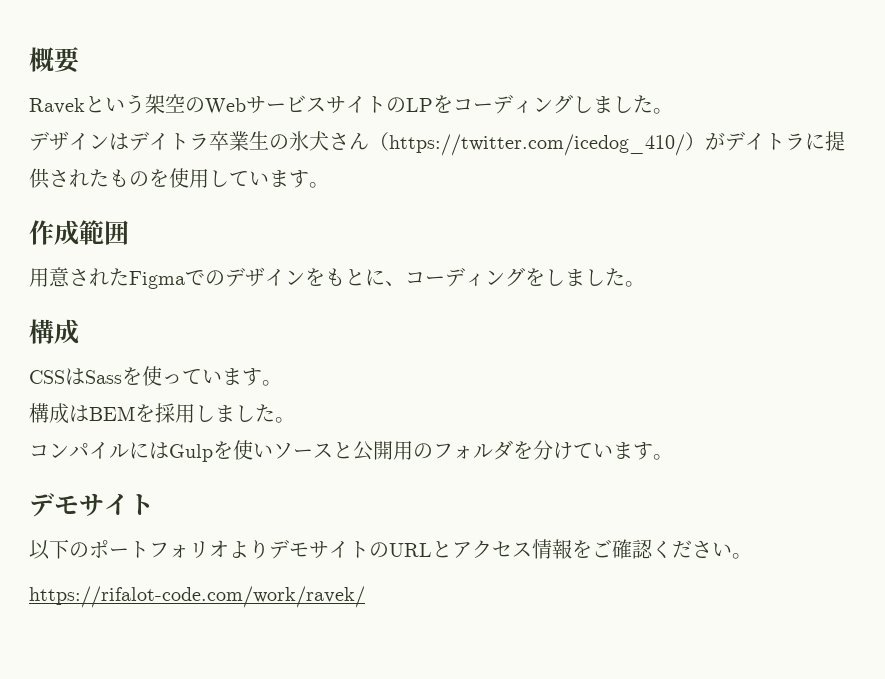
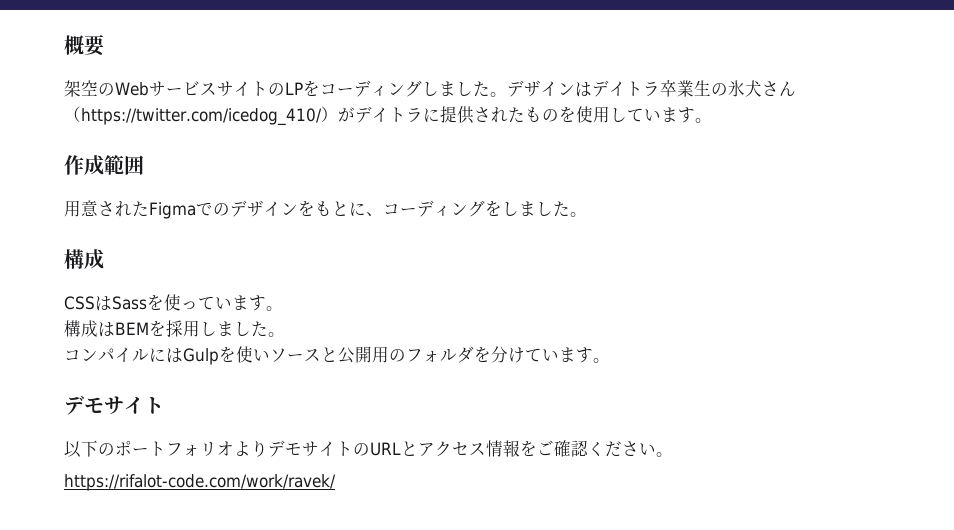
- Ravekという架空のWebサービスサイトのLPをコーディングしました。
- デザインはデイトラ卒業生の氷犬さん（https://twitter.com/icedog_410/）がデイトラに提供されたものを使用しています。
+ 架空のWebサービスサイトのLPをコーディングしました。デザインはデイトラ卒業生の氷犬さん（https://twitter.com/icedog_410/）がデイトラに提供されたものを使用しています。

